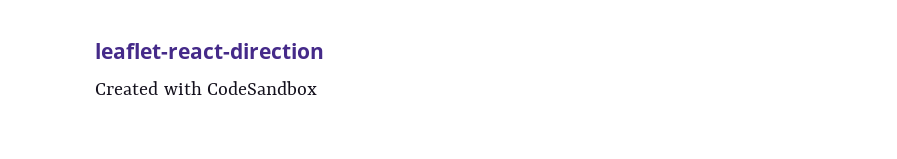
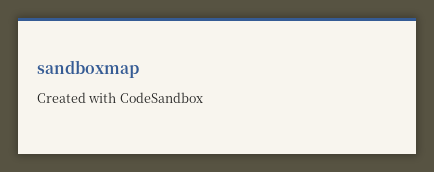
- leaflet-react-direction
+ sandboxmap

